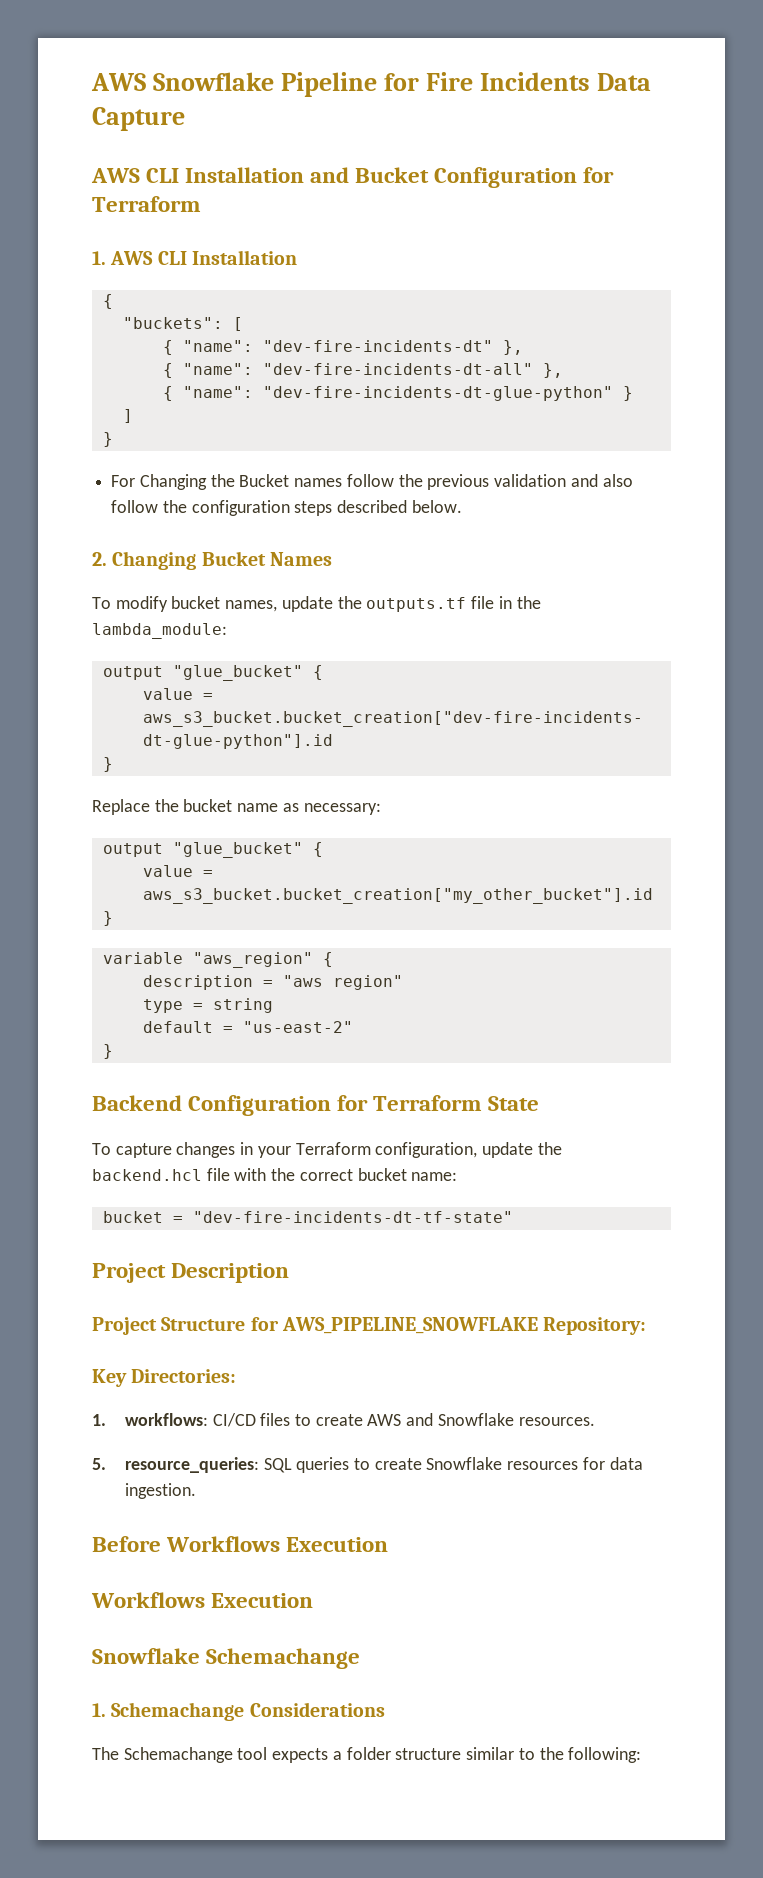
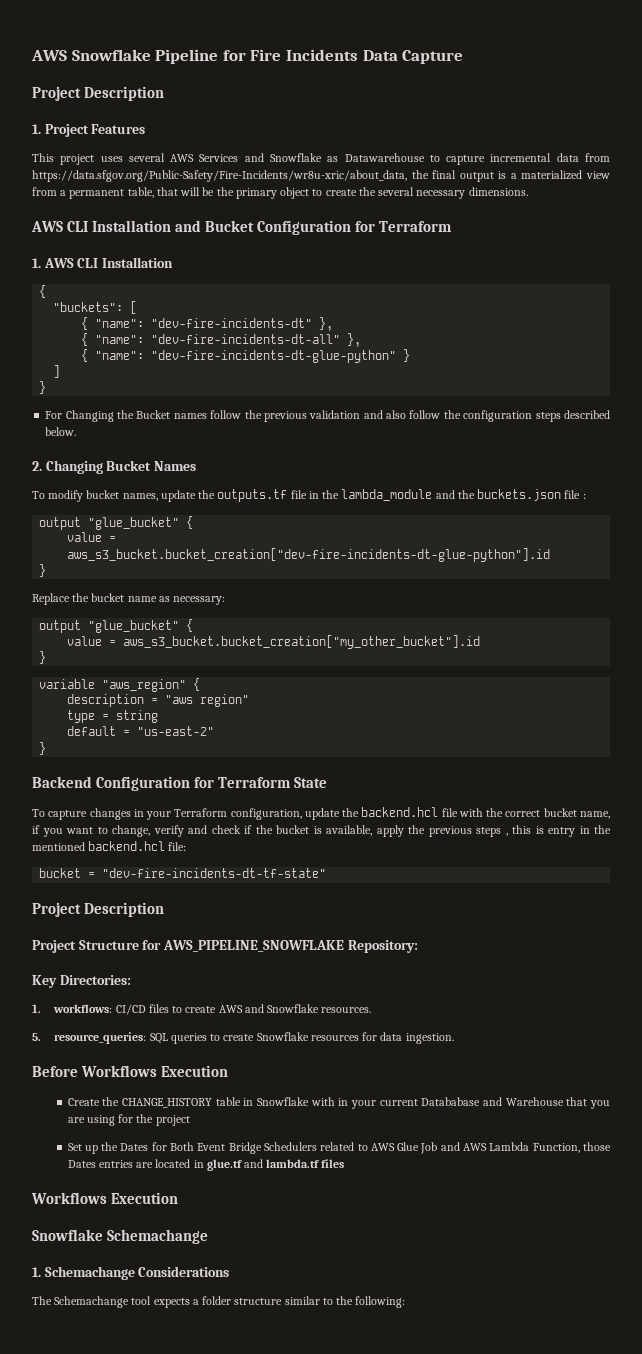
  AWS Snowflake Pipeline for Fire Incidents Data Capture
+ Project Description
+ 1. Project Features
+ This project uses several AWS Services and Snowflake as Datawarehouse to capture incremental data from https://data.sfgov.org/Public-Safety/Fire-Incidents/wr8u-xric/about_data, the final output is a materialized view from a permanent table, that will be the primary object to create the several necessary dimensions.
- To modify bucket names, update the outputs.tf file in the lambda_module:
+ To modify bucket names, update the outputs.tf file in the lambda_module and the buckets.json file :
- To capture changes in your Terraform configuration, update the backend.hcl file with the correct bucket name:
+ To capture changes in your Terraform configuration, update the backend.hcl file with the correct bucket name, if you want to change, verify and check if the bucket is available, apply the previous steps , this is entry in the mentioned backend.hcl file:
+ Create the CHANGE_HISTORY table in Snowflake with in your current Datababase and Warehouse that you are using for the project
+ Set up the Dates for Both Event Bridge Schedulers related to AWS Glue Job and AWS Lambda Function, those Dates entries are located in glue.tf and lambda.tf files

